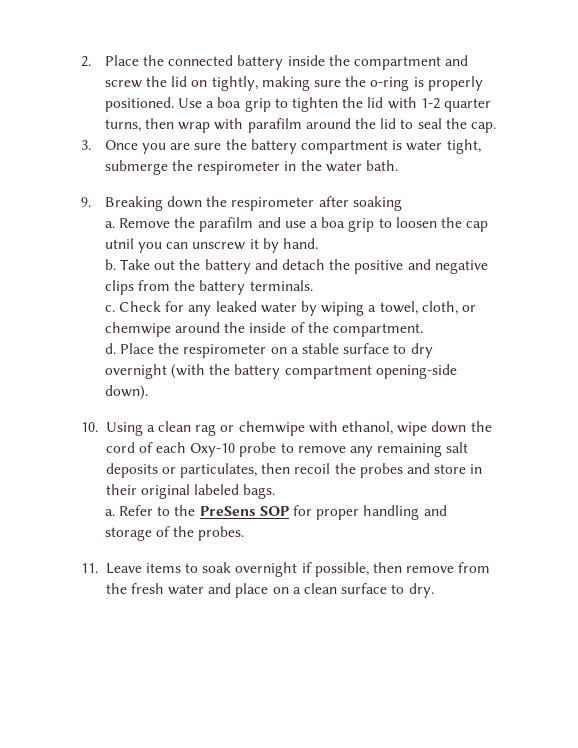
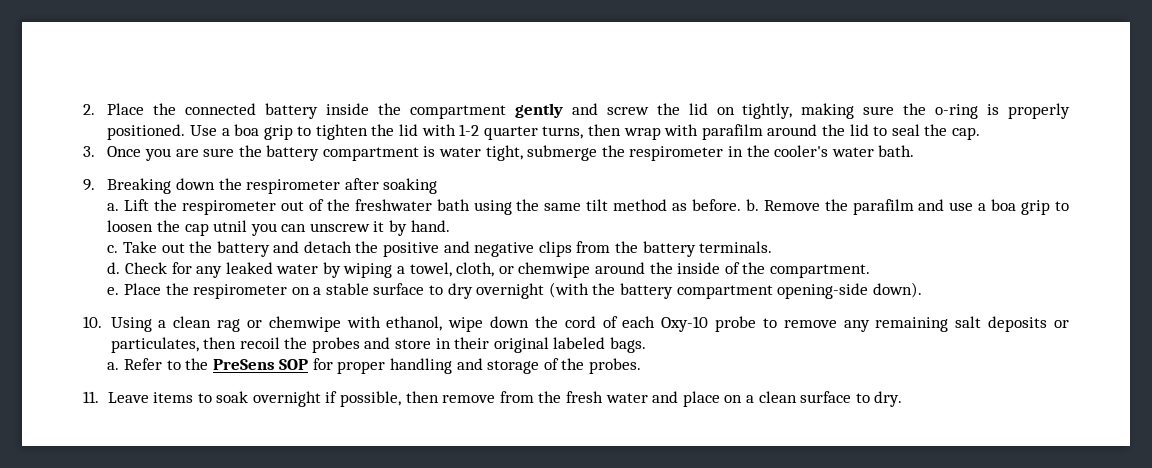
- 2. Place the connected battery inside the compartment and screw the lid on tightly, making sure the o-ring is properly positioned.
+ 2. Place the connected battery inside the compartment gently and screw the lid on tightly, making sure the o-ring is properly positioned.
- 3. Once you are sure the battery compartment is water tight, submerge the respirometer in the water bath.
+ 3. Once you are sure the battery compartment is water tight, submerge the respirometer in the cooler's water bath.
+ Lift the respirometer out of the freshwater bath using the same tilt method as before. b.
- b.
+ c.
- c.
+ d.
- d.
+ e.

